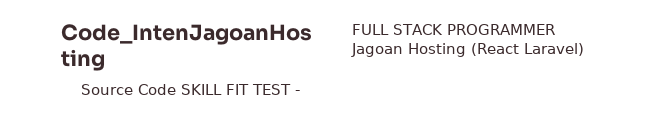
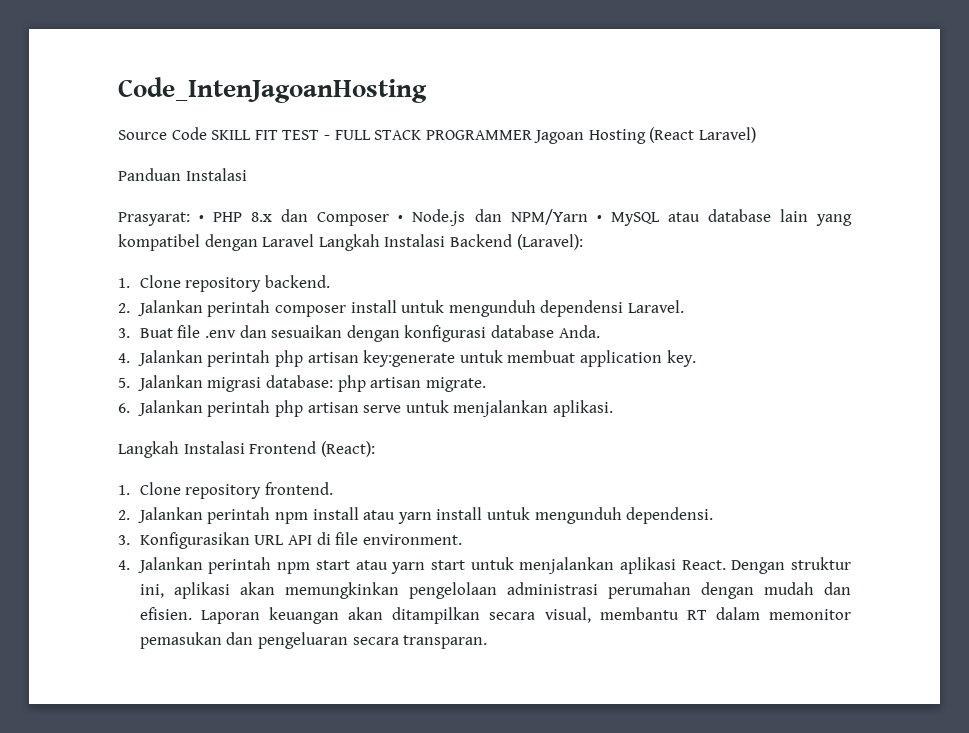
+ Panduan Instalasi
+ Prasyarat: • PHP 8.x dan Composer • Node.js dan NPM/Yarn • MySQL atau database lain yang kompatibel dengan Laravel Langkah Instalasi Backend (Laravel):
+ 1. Clone repository backend.
+ 2. Jalankan perintah composer install untuk mengunduh dependensi Laravel.
+ 3. Buat file .env dan sesuaikan dengan konfigurasi database Anda.
+ 4. Jalankan perintah php artisan key:generate untuk membuat application key.
+ 5. Jalankan migrasi database: php artisan migrate.
+ 6. Jalankan perintah php artisan serve untuk menjalankan aplikasi.
+ Langkah Instalasi Frontend (React):
+ 1. Clone repository frontend.
+ 2. Jalankan perintah npm install atau yarn install untuk mengunduh dependensi.
+ 3. Konfigurasikan URL API di file environment.
+ 4. Jalankan perintah npm start atau yarn start untuk menjalankan aplikasi React. Dengan struktur ini, aplikasi akan memungkinkan pengelolaan administrasi perumahan dengan mudah dan efisien. Laporan keuangan akan ditampilkan secara visual, membantu RT dalam memonitor pemasukan dan pengeluaran secara transparan.

